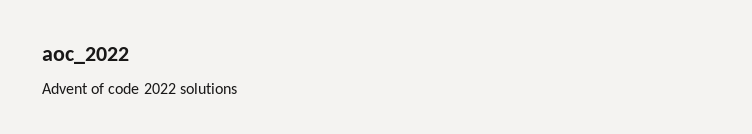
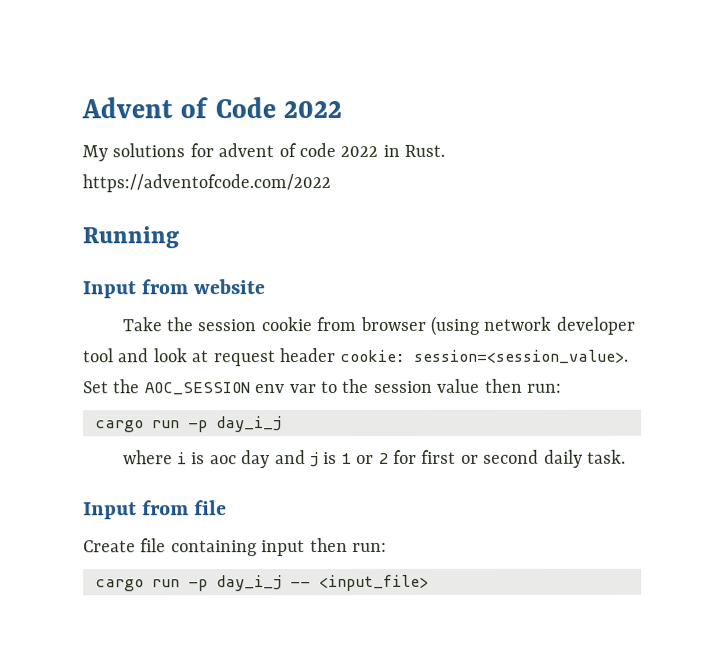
- aoc_2022
- Advent of code 2022 solutions
+ Advent of Code 2022
+ My solutions for advent of code 2022 in Rust. https://adventofcode.com/2022
+ Running
+ Input from website
+ Take the session cookie from browser (using network developer tool and look at request header cookie: session=<session_value>. Set the AOC_SESSION env var to the session value then run:
+ cargo run -p day_i_j
+ where i is aoc day and j is 1 or 2 for first or second daily task.
+ Input from file
+ Create file containing input then run:
+ cargo run -p day_i_j -- <input_file>

